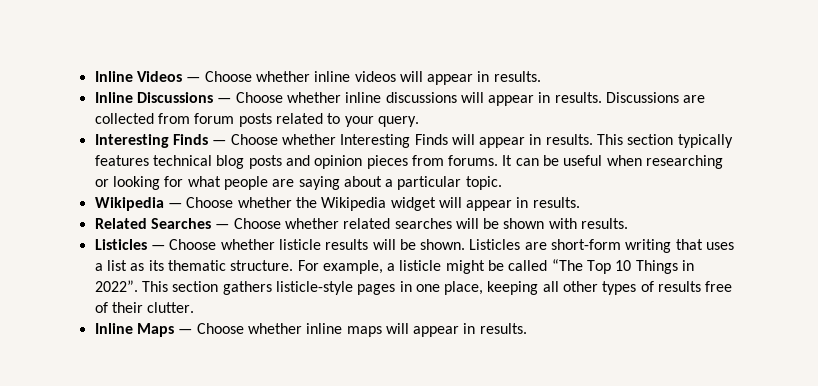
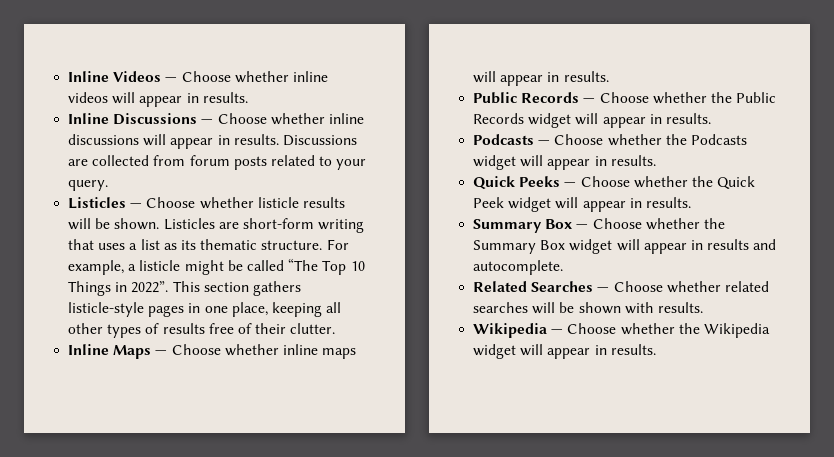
- Interesting Finds — Choose whether Interesting Finds will appear in results. This section typically features technical blog posts and opinion pieces from forums. It can be useful when researching or looking for what people are saying about a particular topic.
- Wikipedia — Choose whether the Wikipedia widget will appear in results.
- Related Searches — Choose whether related searches will be shown with results.
+ Public Records — Choose whether the Public Records widget will appear in results.
+ Podcasts — Choose whether the Podcasts widget will appear in results.
+ Quick Peeks — Choose whether the Quick Peek widget will appear in results.
+ Summary Box — Choose whether the Summary Box widget will appear in results and autocomplete.
+ Related Searches — Choose whether related searches will be shown with results.
+ Wikipedia — Choose whether the Wikipedia widget will appear in results.

